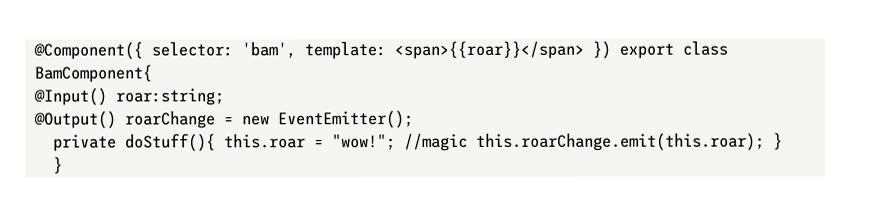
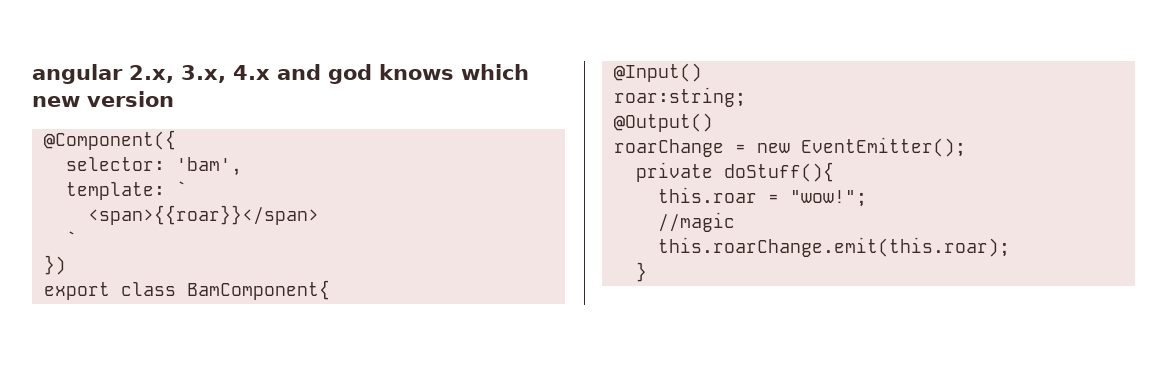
+ angular 2.x, 3.x, 4.x and god knows which new version
- @Component({ selector: 'bam', template: <span>{{roar}}</span> }) export class BamComponent{
+ @Component({
+ selector: 'bam',
+ template: `
+ <span>{{roar}}</span>
+ `
+ })
+ export class BamComponent{
- @Input() roar:string;
+ @Input()
+ roar:string;
- @Output() roarChange = new EventEmitter();
+ @Output()
+ roarChange = new EventEmitter();
- private doStuff(){ this.roar = "wow!"; //magic this.roarChange.emit(this.roar); }
+ private doStuff(){
+ this.roar = "wow!";
+ //magic
+ this.roarChange.emit(this.roar);

